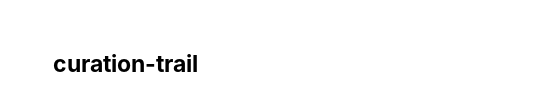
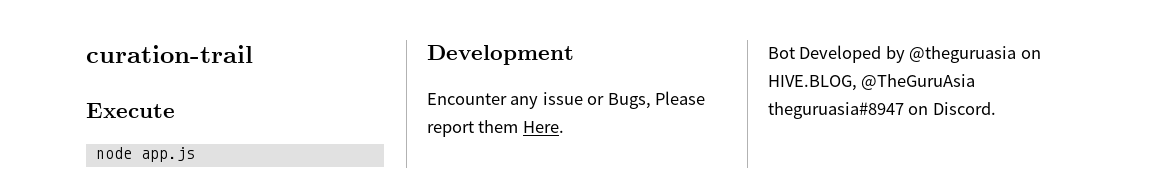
+ Execute
+ node app.js
+ Development
+ Encounter any issue or Bugs, Please report them Here.
+ Bot Developed by @theguruasia on HIVE.BLOG, @TheGuruAsia theguruasia#8947 on Discord.

